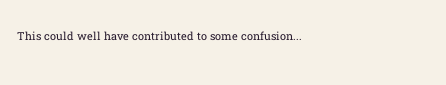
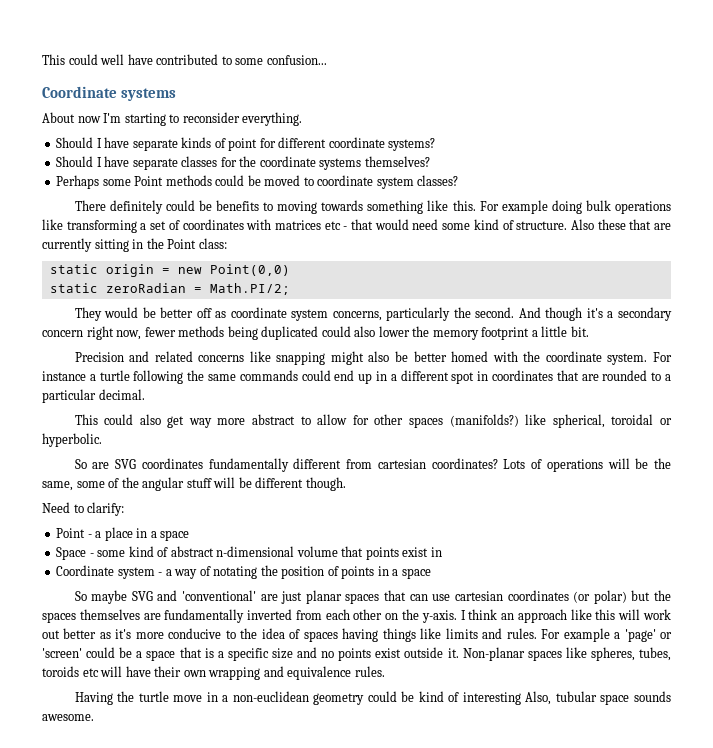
+ Coordinate systems
+ About now I'm starting to reconsider everything.
+ Should I have separate kinds of point for different coordinate systems?
+ Should I have separate classes for the coordinate systems themselves?
+ Perhaps some Point methods could be moved to coordinate system classes?
+ There definitely could be benefits to moving towards something like this. For example doing bulk operations like transforming a set of coordinates with matrices etc - that would need some kind of structure. Also these that are currently sitting in the Point class:
+ static origin = new Point(0,0)
+ static zeroRadian = Math.PI/2;
+ They would be better off as coordinate system concerns, particularly the second. And though it's a secondary concern right now, fewer methods being duplicated could also lower the memory footprint a little bit.
+ Precision and related concerns like snapping might also be better homed with the coordinate system. For instance a turtle following the same commands could end up in a different spot in coordinates that are rounded to a particular decimal.
+ This could also get way more abstract to allow for other spaces (manifolds?) like spherical, toroidal or hyperbolic.
+ So are SVG coordinates fundamentally different from cartesian coordinates? Lots of operations will be the same, some of the angular stuff will be different though.
+ Need to clarify:
+ Point - a place in a space
+ Space - some kind of abstract n-dimensional volume that points exist in
+ Coordinate system - a way of notating the position of points in a space
+ So maybe SVG and 'conventional' are just planar spaces that can use cartesian coordinates (or polar) but the spaces themselves are fundamentally inverted from each other on the y-axis. I think an approach like this will work out better as it's more conducive to the idea of spaces having things like limits and rules. For example a 'page' or 'screen' could be a space that is a specific size and no points exist outside it. Non-planar spaces like spheres, tubes, toroids etc will have their own wrapping and equivalence rules.
+ Having the turtle move in a non-euclidean geometry could be kind of interesting Also, tubular space sounds awesome.

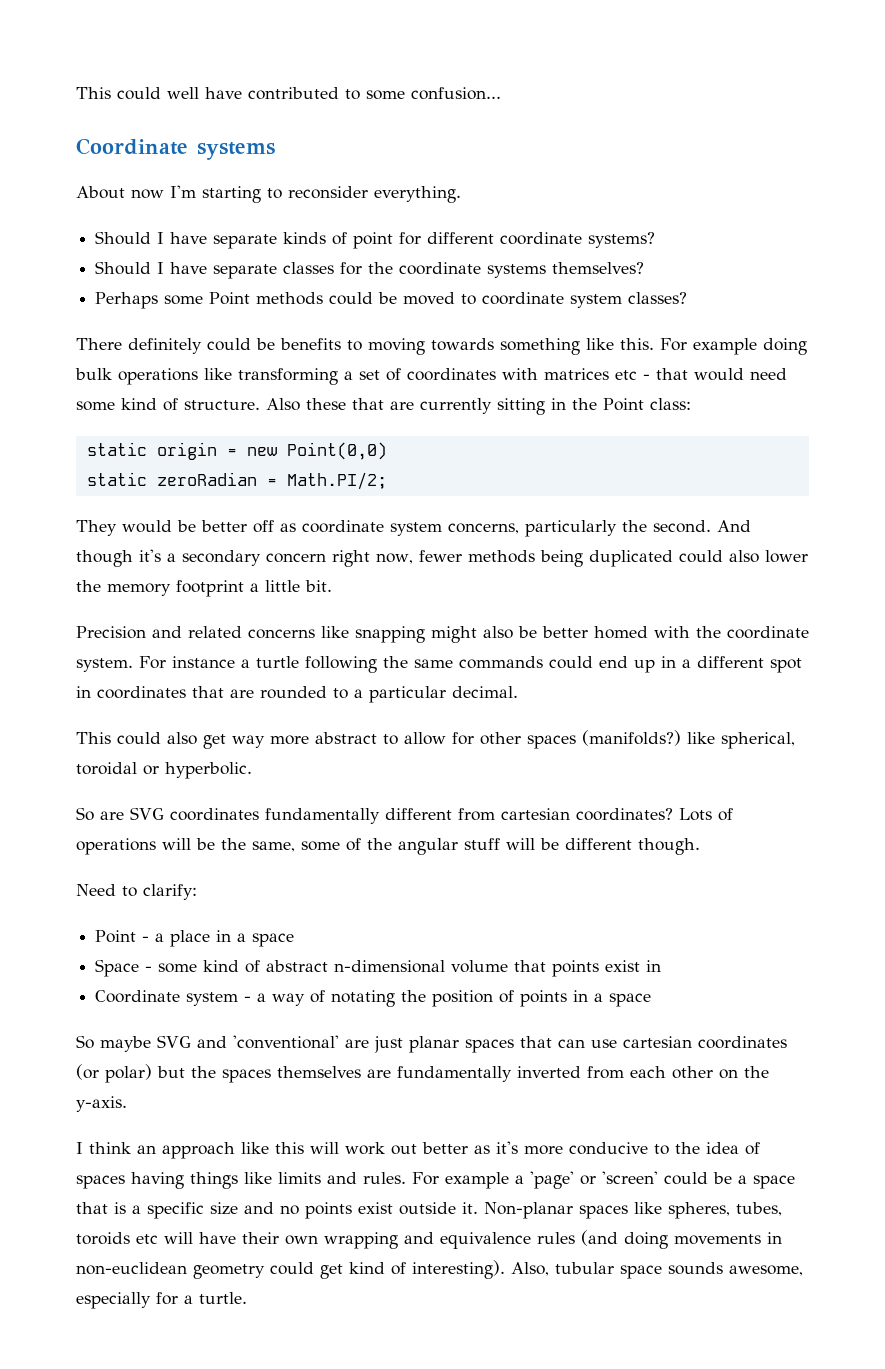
- So maybe SVG and 'conventional' are just planar spaces that can use cartesian coordinates (or polar) but the spaces themselves are fundamentally inverted from each other on the y-axis. I think an approach like this will work out better as it's more conducive to the idea of spaces having things like limits and rules.
+ So maybe SVG and 'conventional' are just planar spaces that can use cartesian coordinates (or polar) but the spaces themselves are fundamentally inverted from each other on the y-axis.
+ I think an approach like this will work out better as it's more conducive to the idea of spaces having things like limits and rules.
- Non-planar spaces like spheres, tubes, toroids etc will have their own wrapping and equivalence rules.
- Having the turtle move in a non-euclidean geometry could be kind of interesting Also, tubular space sounds awesome.
+ Non-planar spaces like spheres, tubes, toroids etc will have their own wrapping and equivalence rules (and doing movements in non-euclidean geometry could get kind of interesting). Also, tubular space sounds awesome, especially for a turtle.

